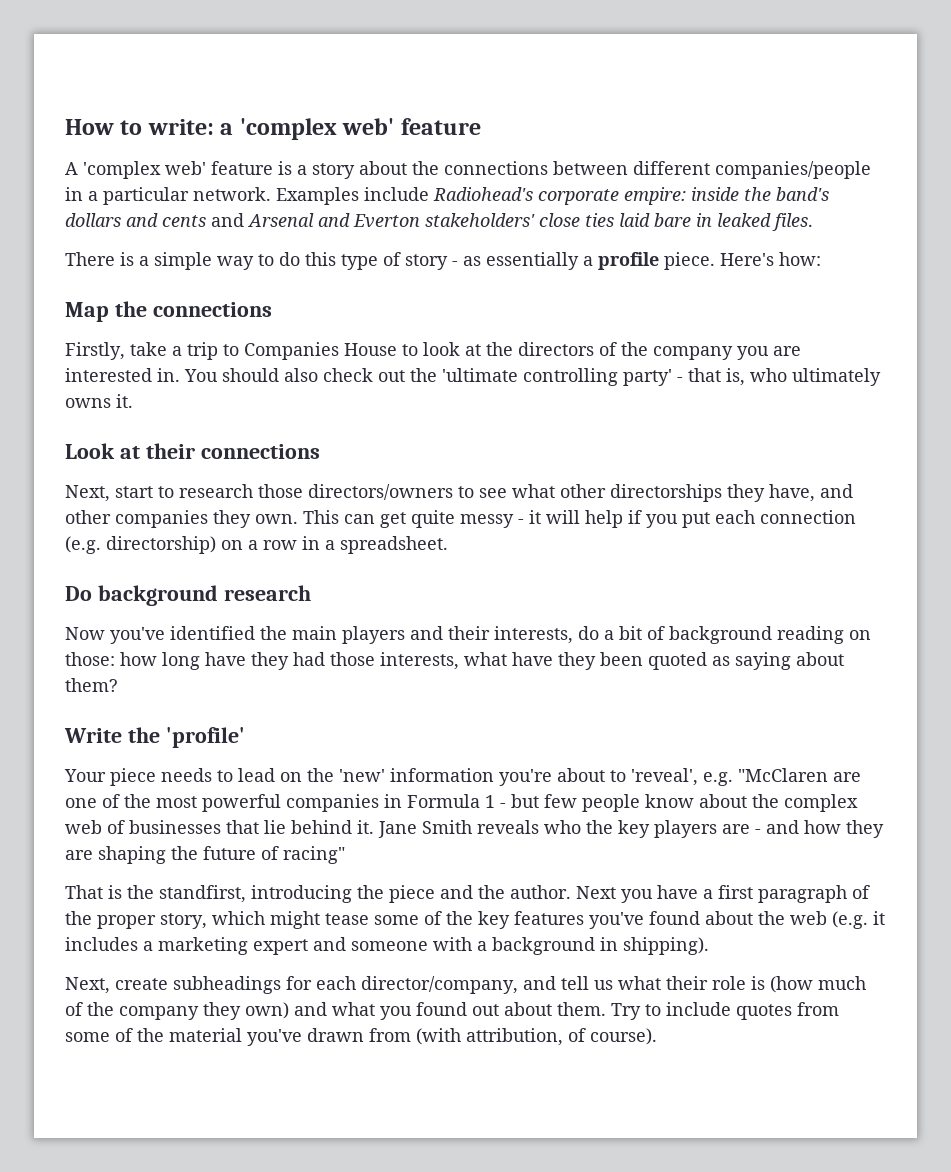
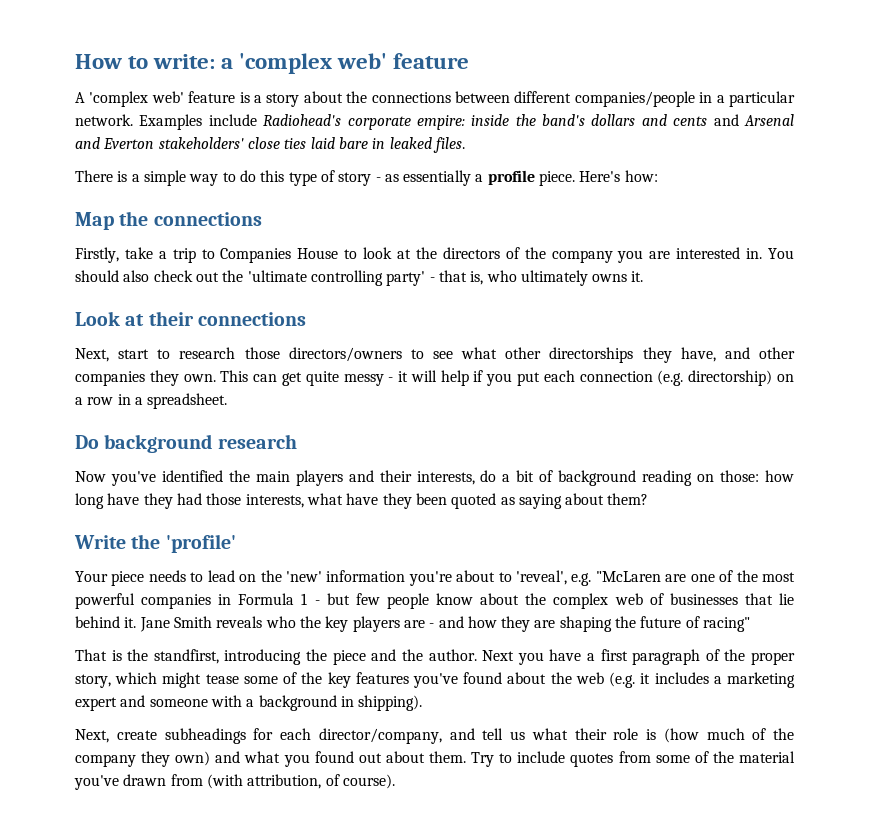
- Your piece needs to lead on the 'new' information you're about to 'reveal', e.g. "McClaren are one of the most powerful companies in Formula 1 - but few people know about the complex web of businesses that lie behind it.
+ Your piece needs to lead on the 'new' information you're about to 'reveal', e.g. "McLaren are one of the most powerful companies in Formula 1 - but few people know about the complex web of businesses that lie behind it.

